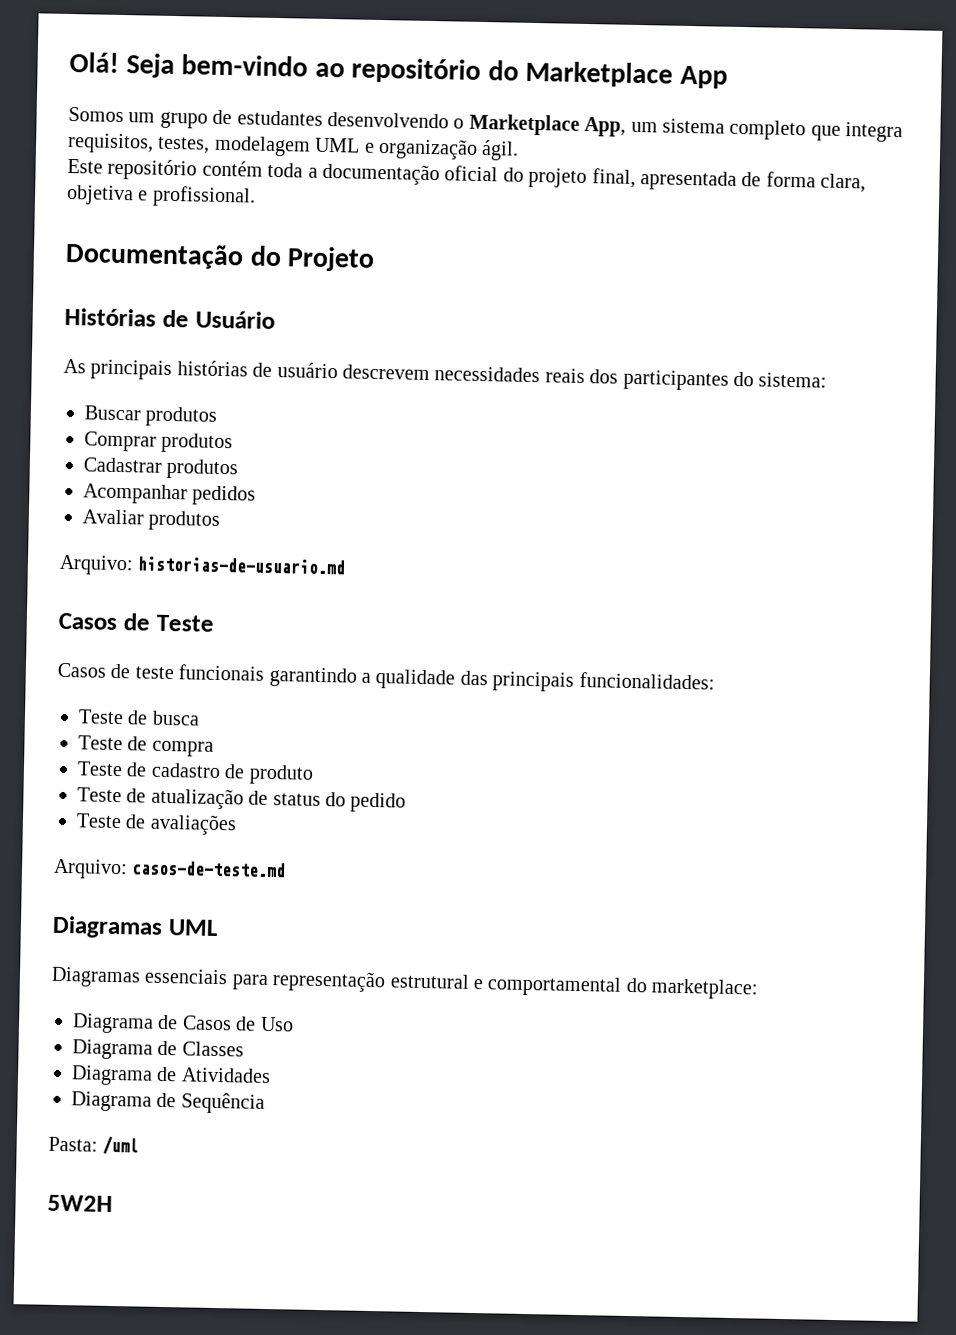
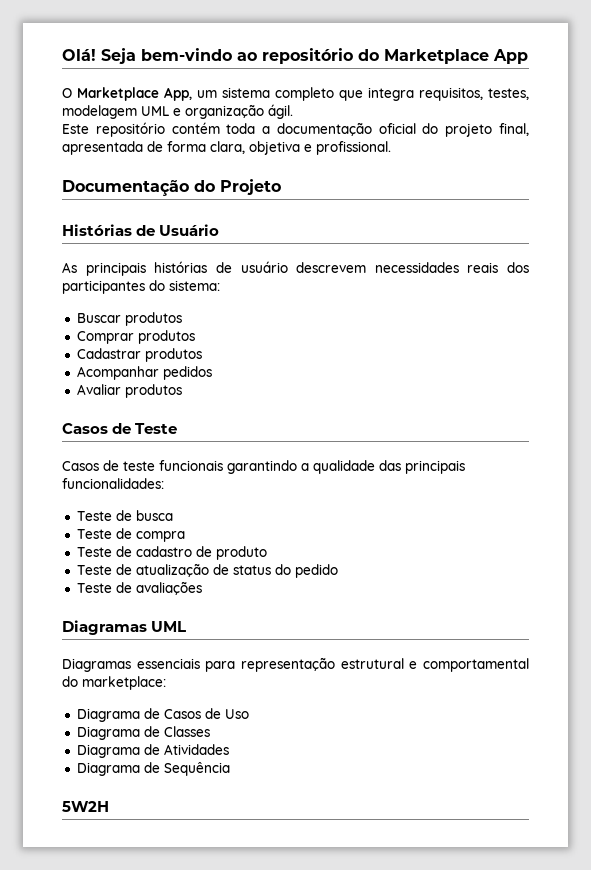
- Somos um grupo de estudantes desenvolvendo o Marketplace App, um sistema completo que integra requisitos, testes, modelagem UML e organização ágil.
+ O Marketplace App, um sistema completo que integra requisitos, testes, modelagem UML e organização ágil.
- Arquivo: historias-de-usuario.md
- Arquivo: casos-de-teste.md
- Pasta: /uml

